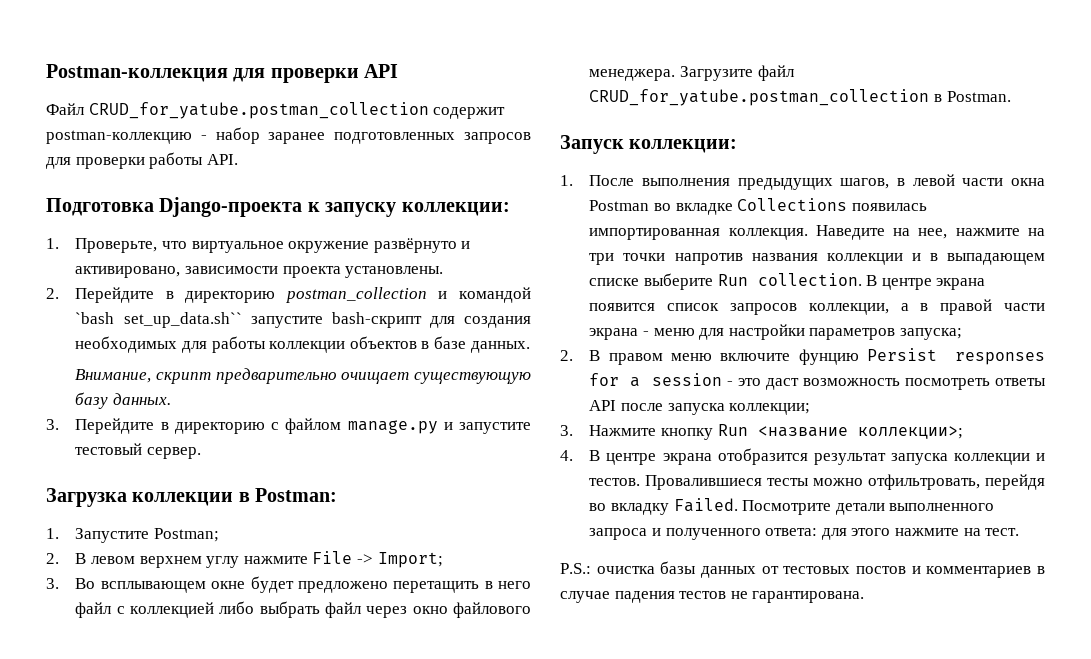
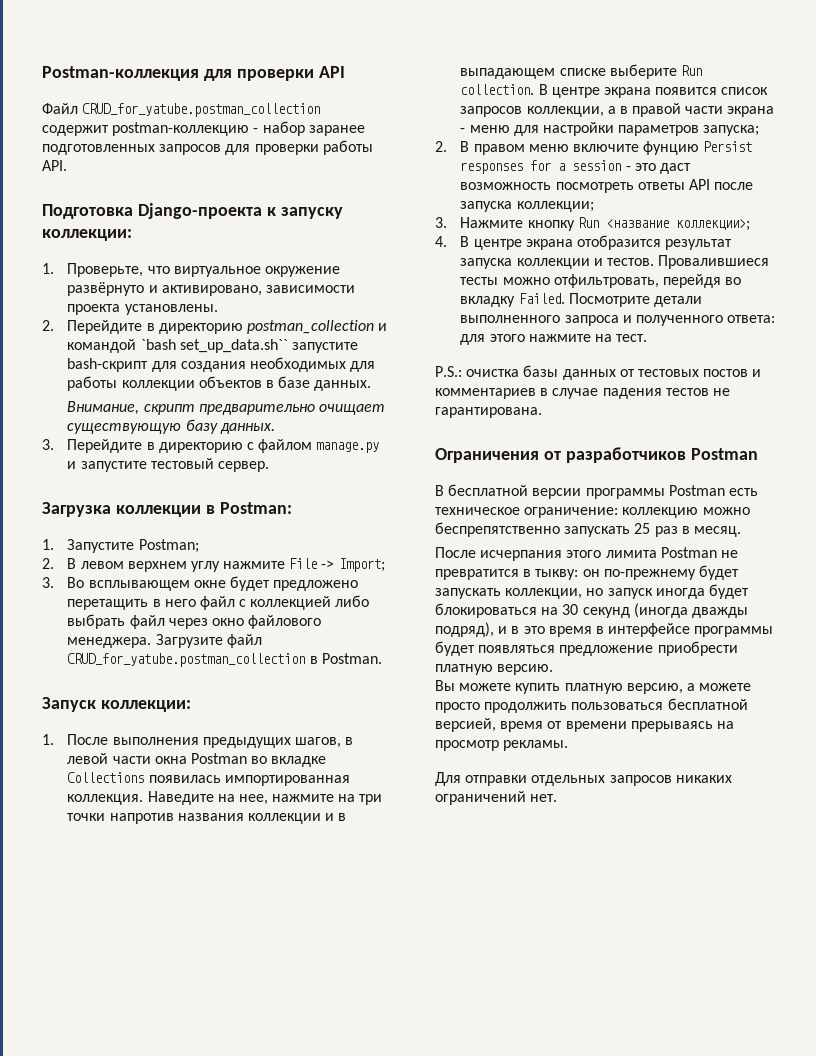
+ Ограничения от разработчиков Postman
+ В бесплатной версии программы Postman есть техническое ограничение: коллекцию можно беспрепятственно запускать 25 раз в месяц.
+ После исчерпания этого лимита Postman не превратится в тыкву: он по-прежнему будет запускать коллекции, но запуск иногда будет блокироваться на 30 секунд (иногда дважды подряд), и в это время в интерфейсе программы будет появляться предложение приобрести платную версию.
+ Вы можете купить платную версию, а можете просто продолжить пользоваться бесплатной версией, время от времени прерываясь на просмотр рекламы.
+ Для отправки отдельных запросов никаких ограничений нет.

